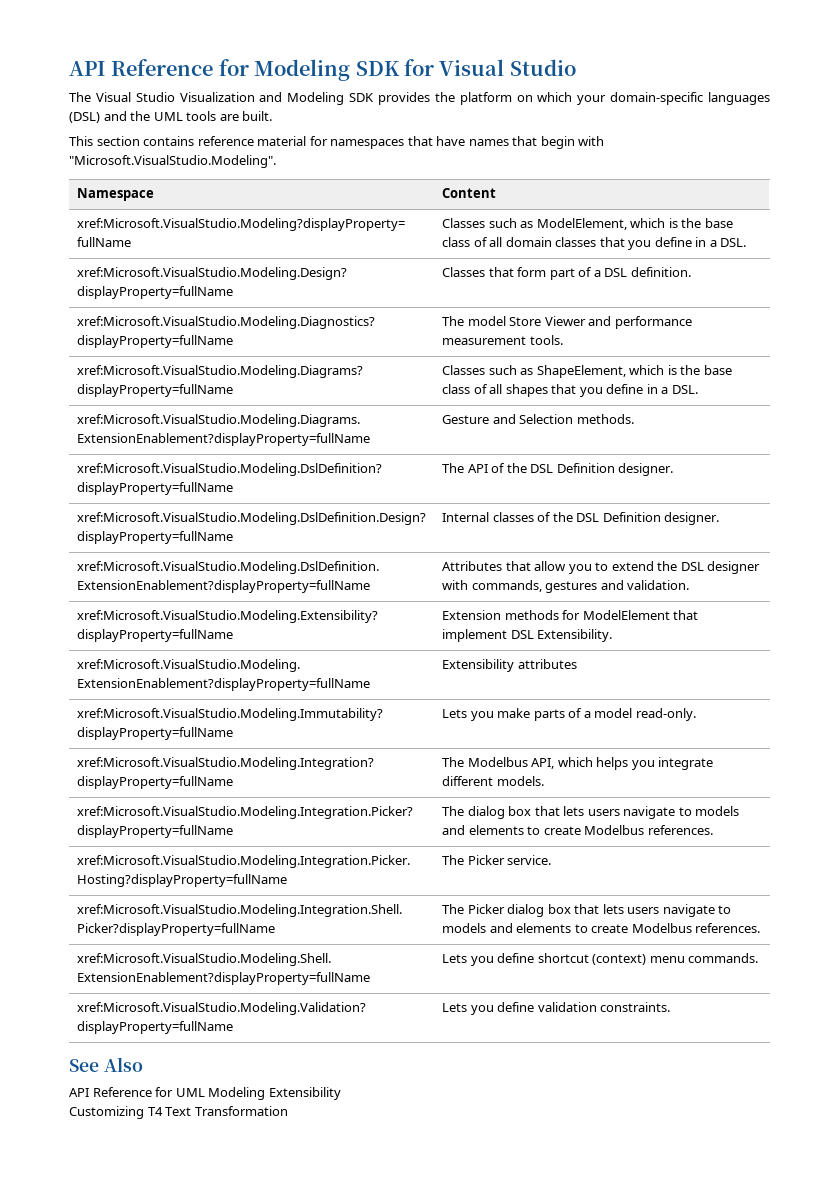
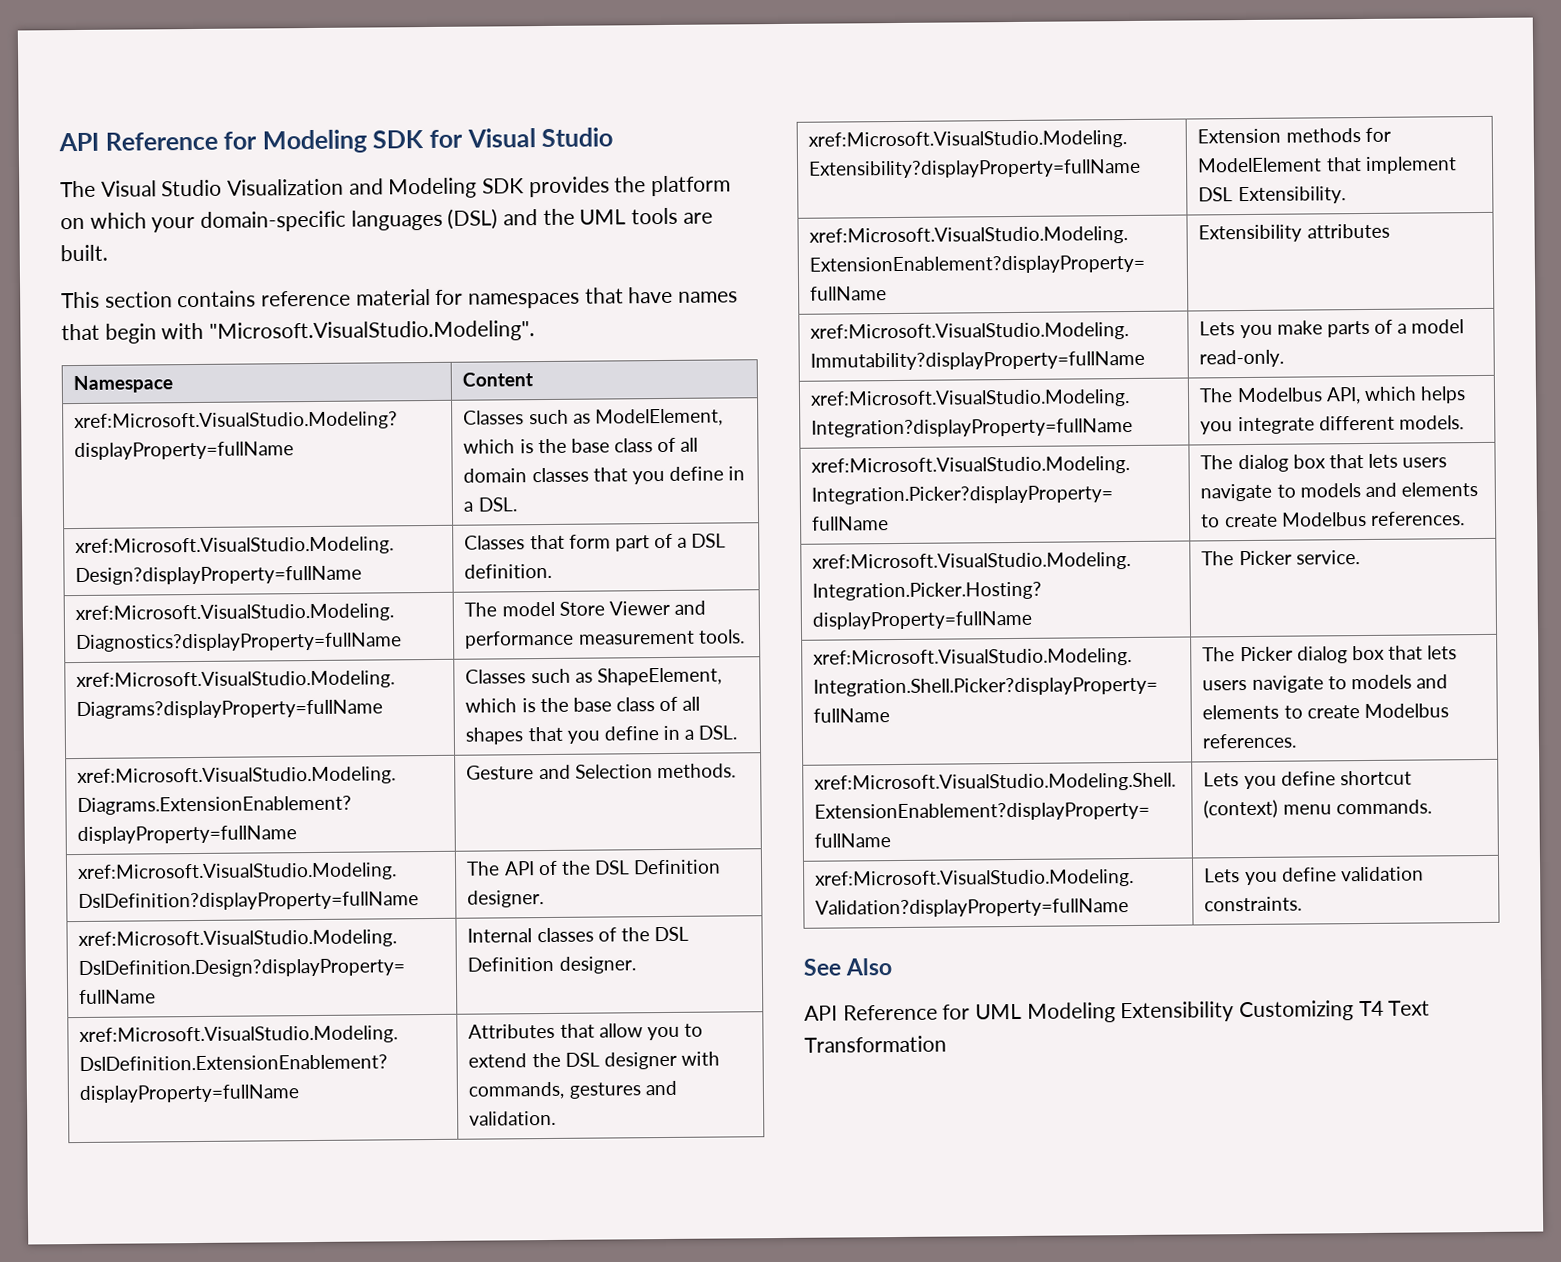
- API Reference for UML Modeling Extensibility
- Customizing T4 Text Transformation
+ API Reference for UML Modeling Extensibility Customizing T4 Text Transformation

